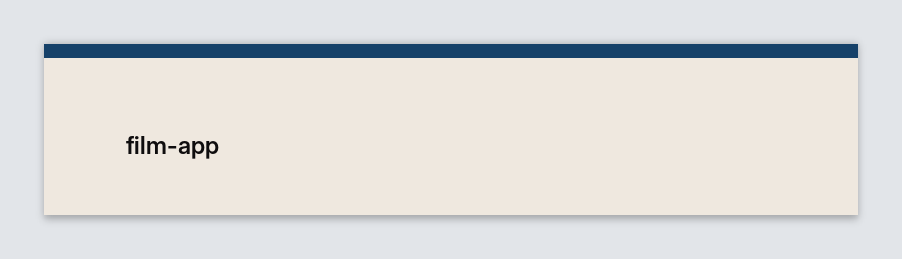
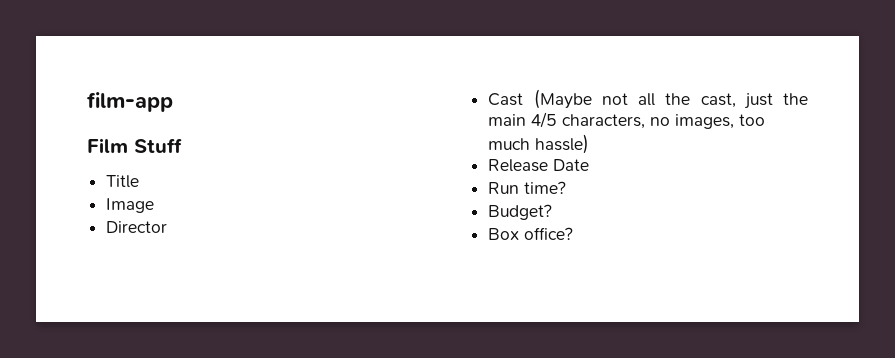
+ Film Stuff
+ Title
+ Image
+ Director
+ Cast (Maybe not all the cast, just the main 4/5 characters, no images, too much hassle)
+ Release Date
+ Run time?
+ Budget?
+ Box office?

